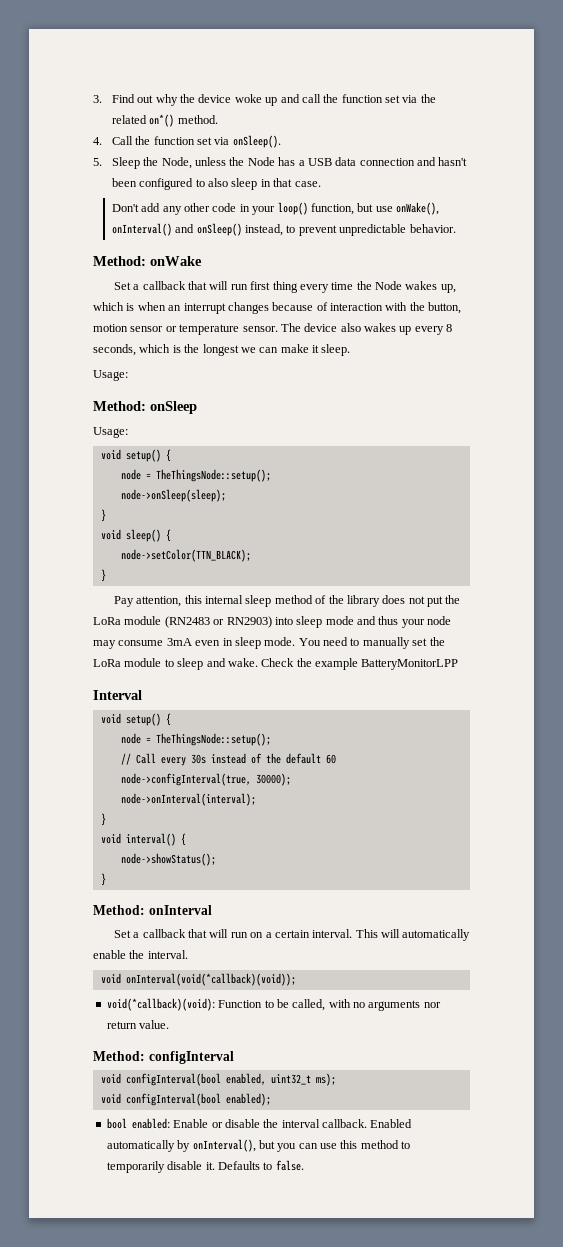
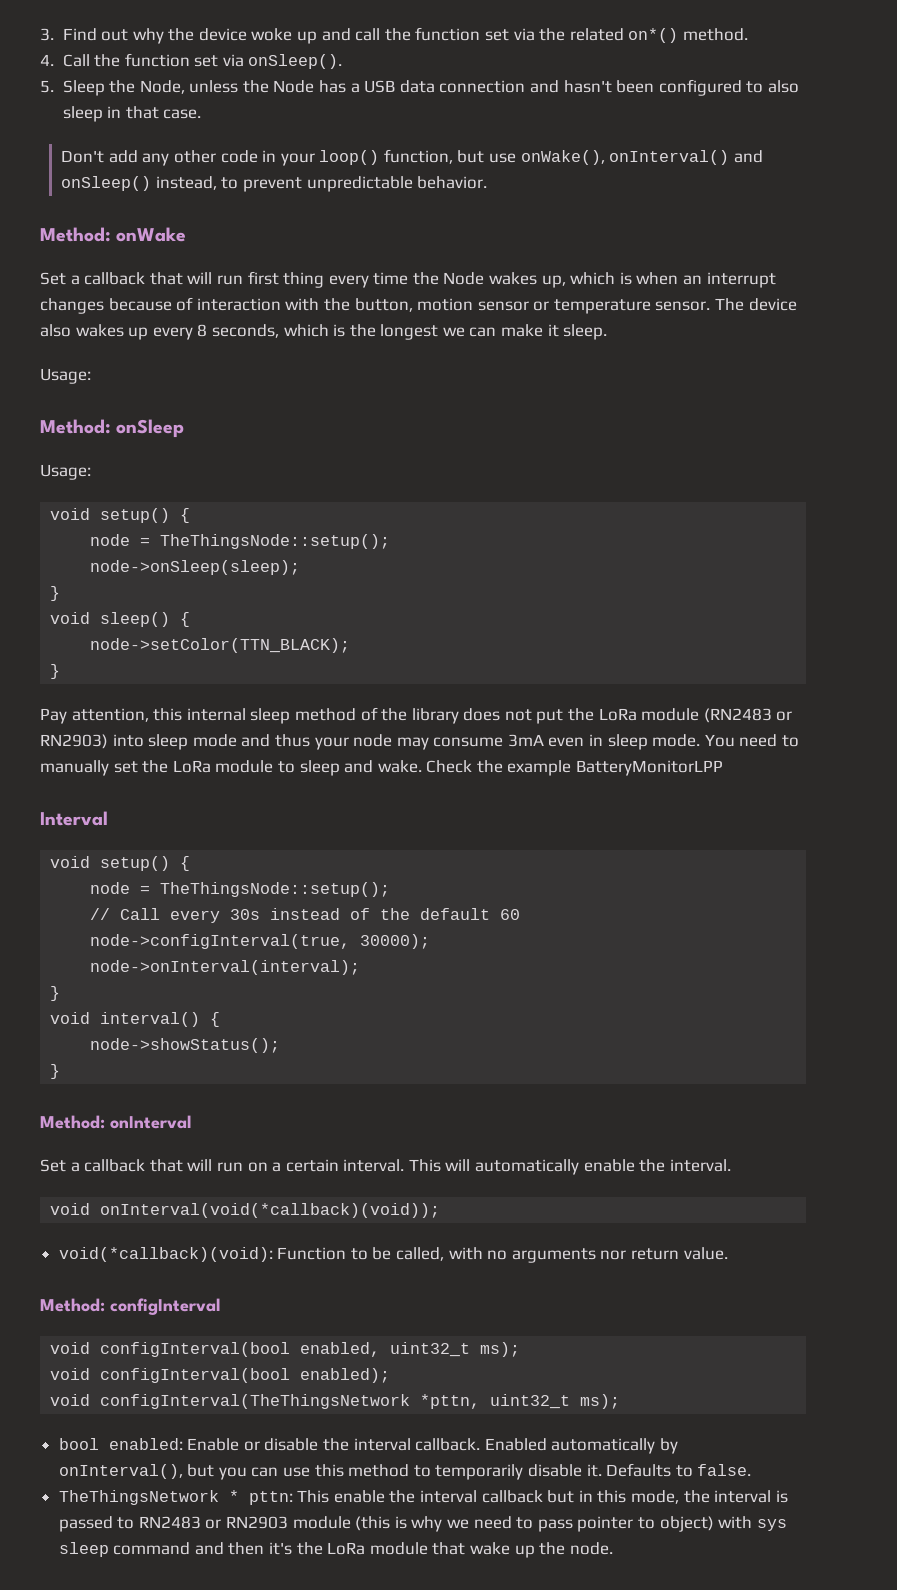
+ void configInterval(TheThingsNetwork *pttn, uint32_t ms);
+ TheThingsNetwork * pttn: This enable the interval callback but in this mode, the interval is passed to RN2483 or RN2903 module (this is why we need to pass pointer to object) with sys sleep command and then it's the LoRa module that wake up the node.

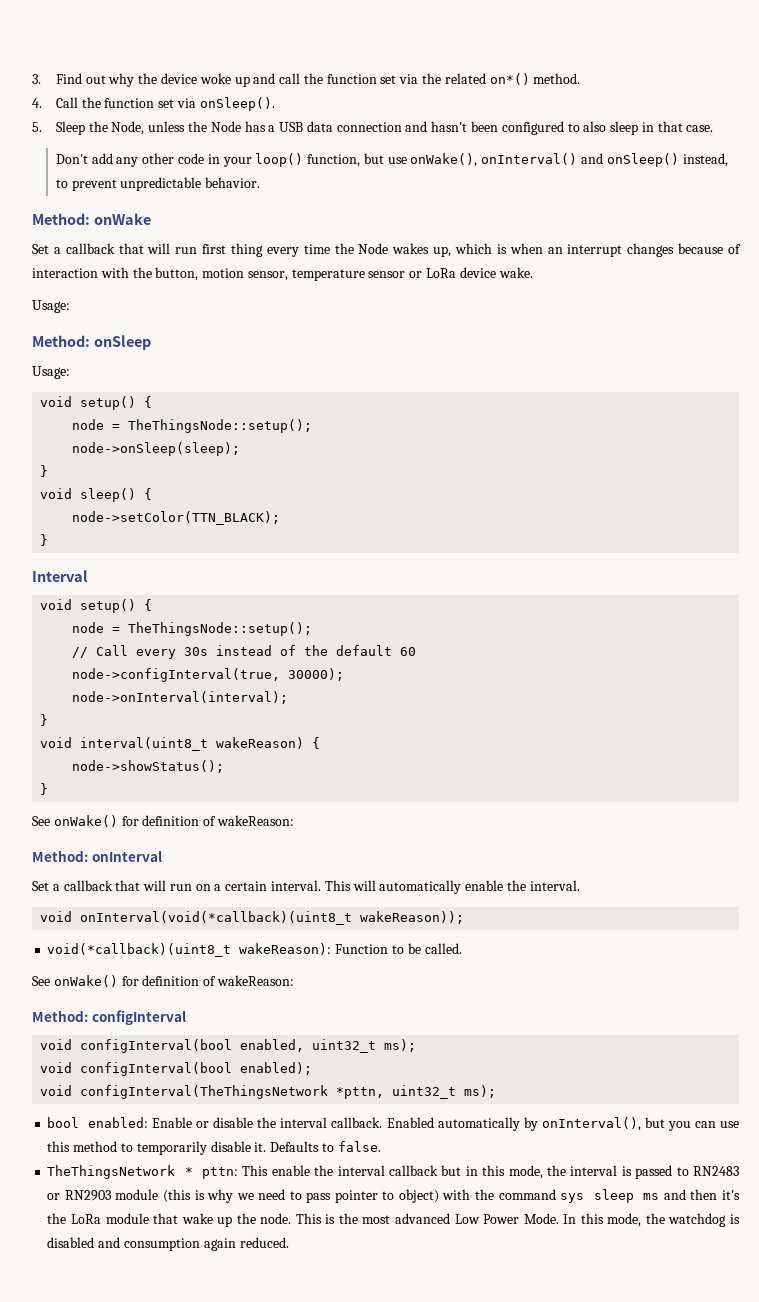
- Set a callback that will run first thing every time the Node wakes up, which is when an interrupt changes because of interaction with the button, motion sensor or temperature sensor. The device also wakes up every 8 seconds, which is the longest we can make it sleep.
+ Set a callback that will run first thing every time the Node wakes up, which is when an interrupt changes because of interaction with the button, motion sensor, temperature sensor or LoRa device wake.
- Pay attention, this internal sleep method of the library does not put the LoRa module (RN2483 or RN2903) into sleep mode and thus your node may consume 3mA even in sleep mode. You need to manually set the LoRa module to sleep and wake. Check the example BatteryMonitorLPP
- void interval() {
+ void interval(uint8_t wakeReason) {
  node->showStatus();
  }
+ See onWake() for definition of wakeReason:
- void onInterval(void(*callback)(void));
- void(*callback)(void): Function to be called, with no arguments nor return value.
+ void onInterval(void(*callback)(uint8_t wakeReason));
+ void(*callback)(uint8_t wakeReason): Function to be called.
+ See onWake() for definition of wakeReason:
- TheThingsNetwork * pttn: This enable the interval callback but in this mode, the interval is passed to RN2483 or RN2903 module (this is why we need to pass pointer to object) with sys sleep command and then it's the LoRa module that wake up the node.
+ TheThingsNetwork * pttn: This enable the interval callback but in this mode, the interval is passed to RN2483 or RN2903 module (this is why we need to pass pointer to object) with the command sys sleep ms and then it's the LoRa module that wake up the node.
+ This is the most advanced Low Power Mode. In this mode, the watchdog is disabled and consumption again reduced.

